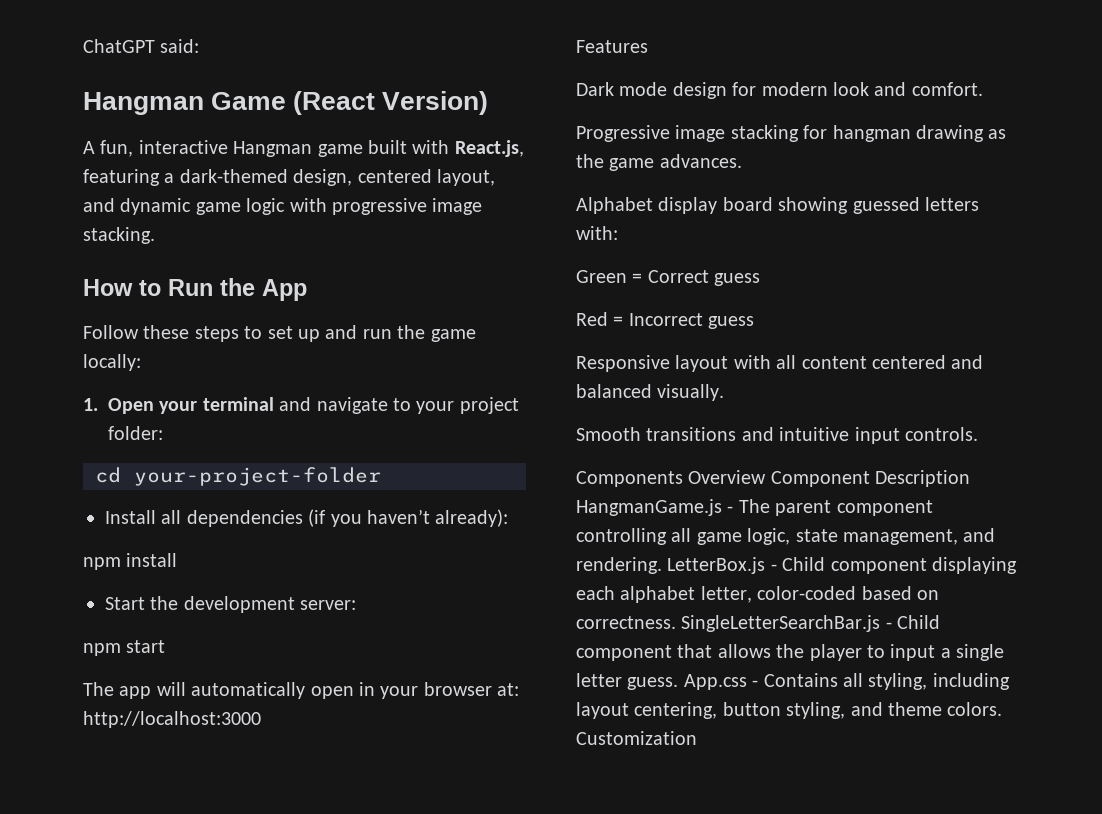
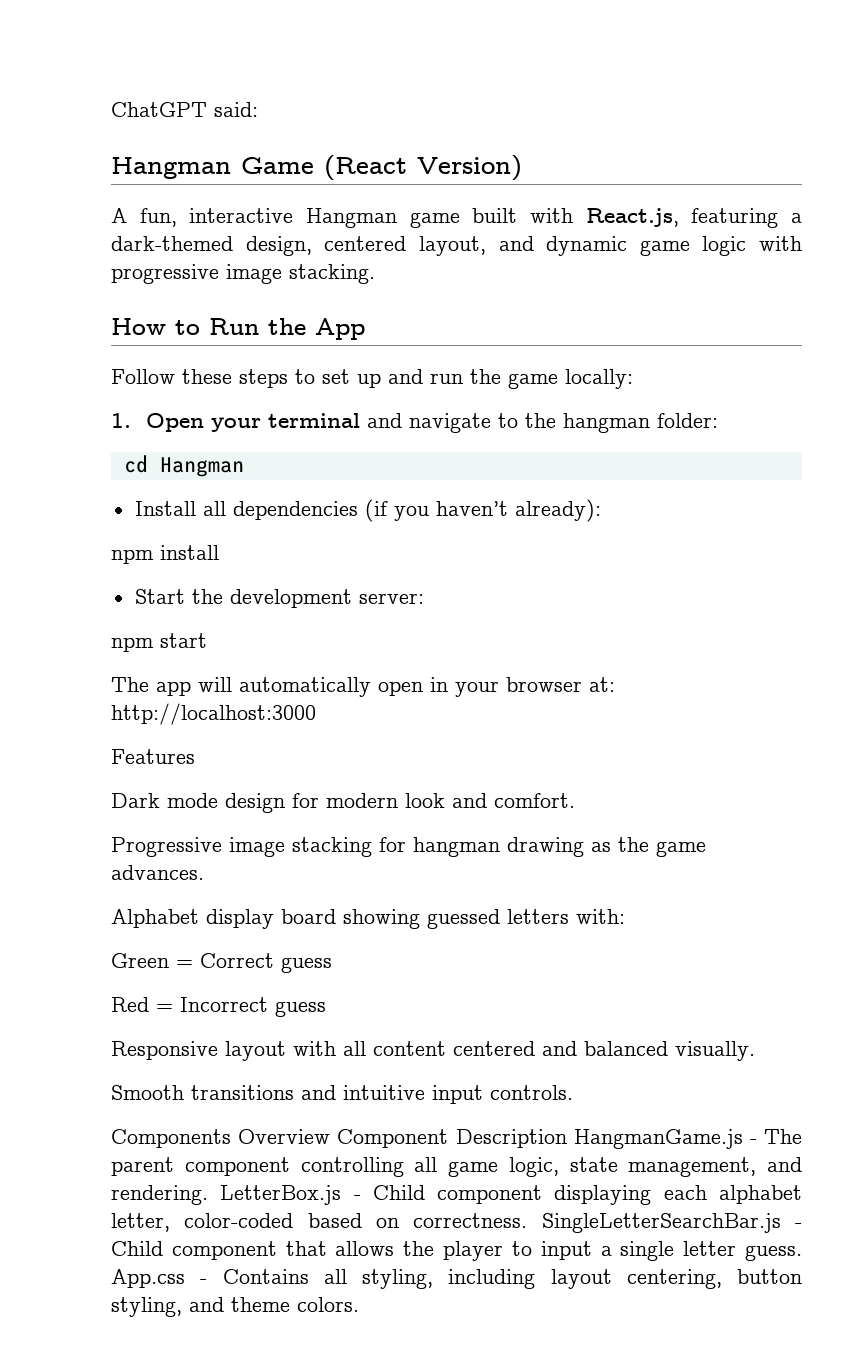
- 1. Open your terminal and navigate to your project folder:
+ 1. Open your terminal and navigate to the hangman folder:
- cd your-project-folder
+ cd Hangman
- Customization

